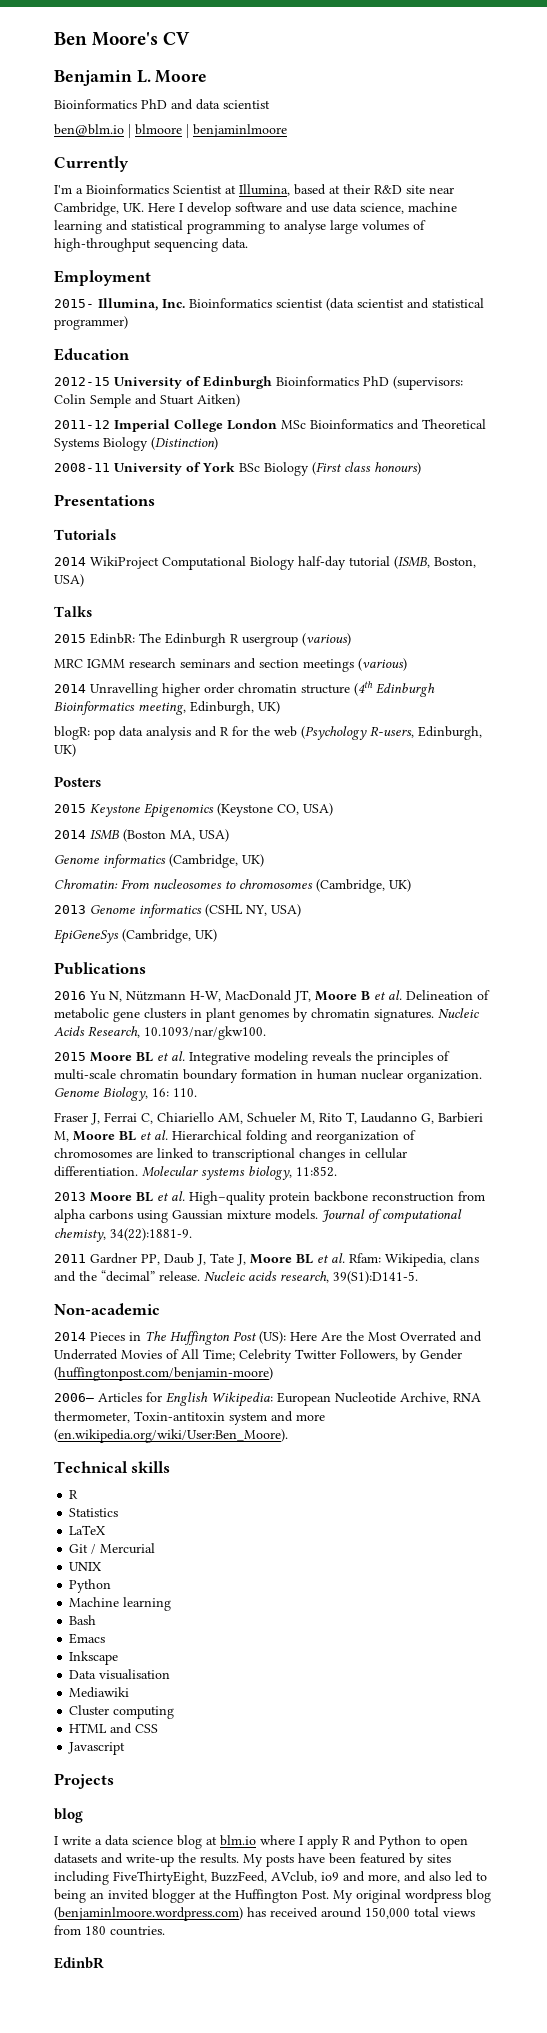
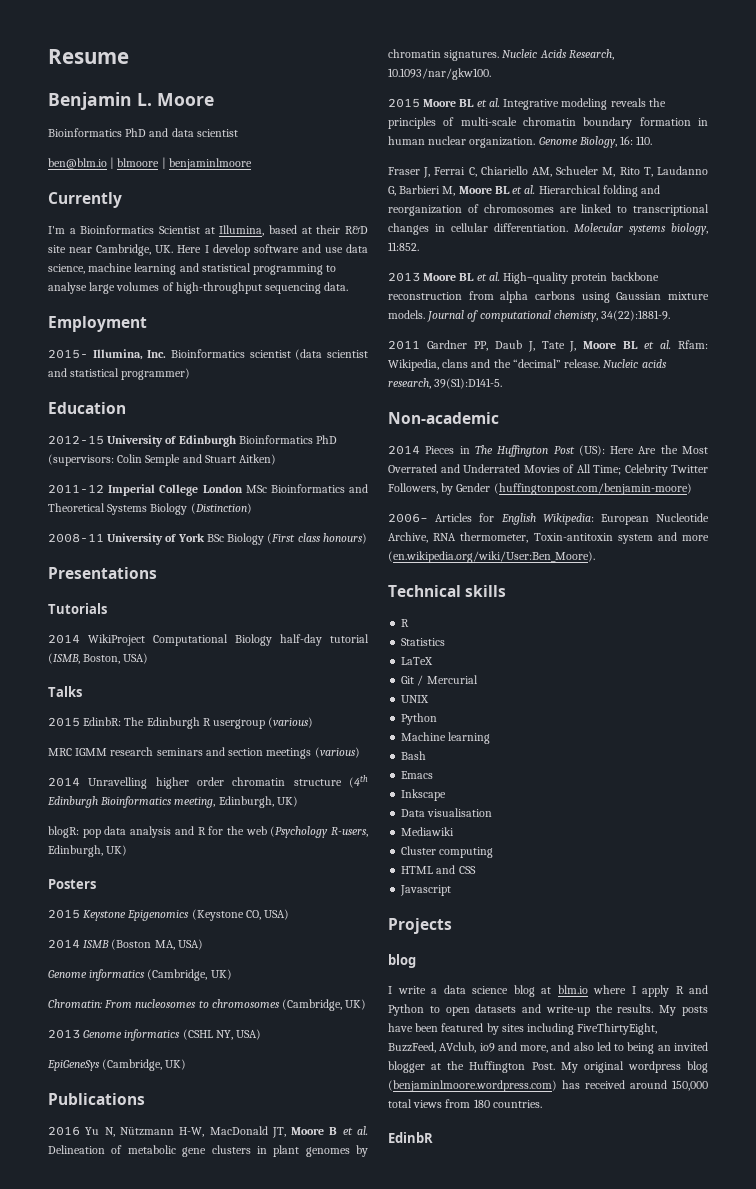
- Ben Moore's CV
+ Resume

